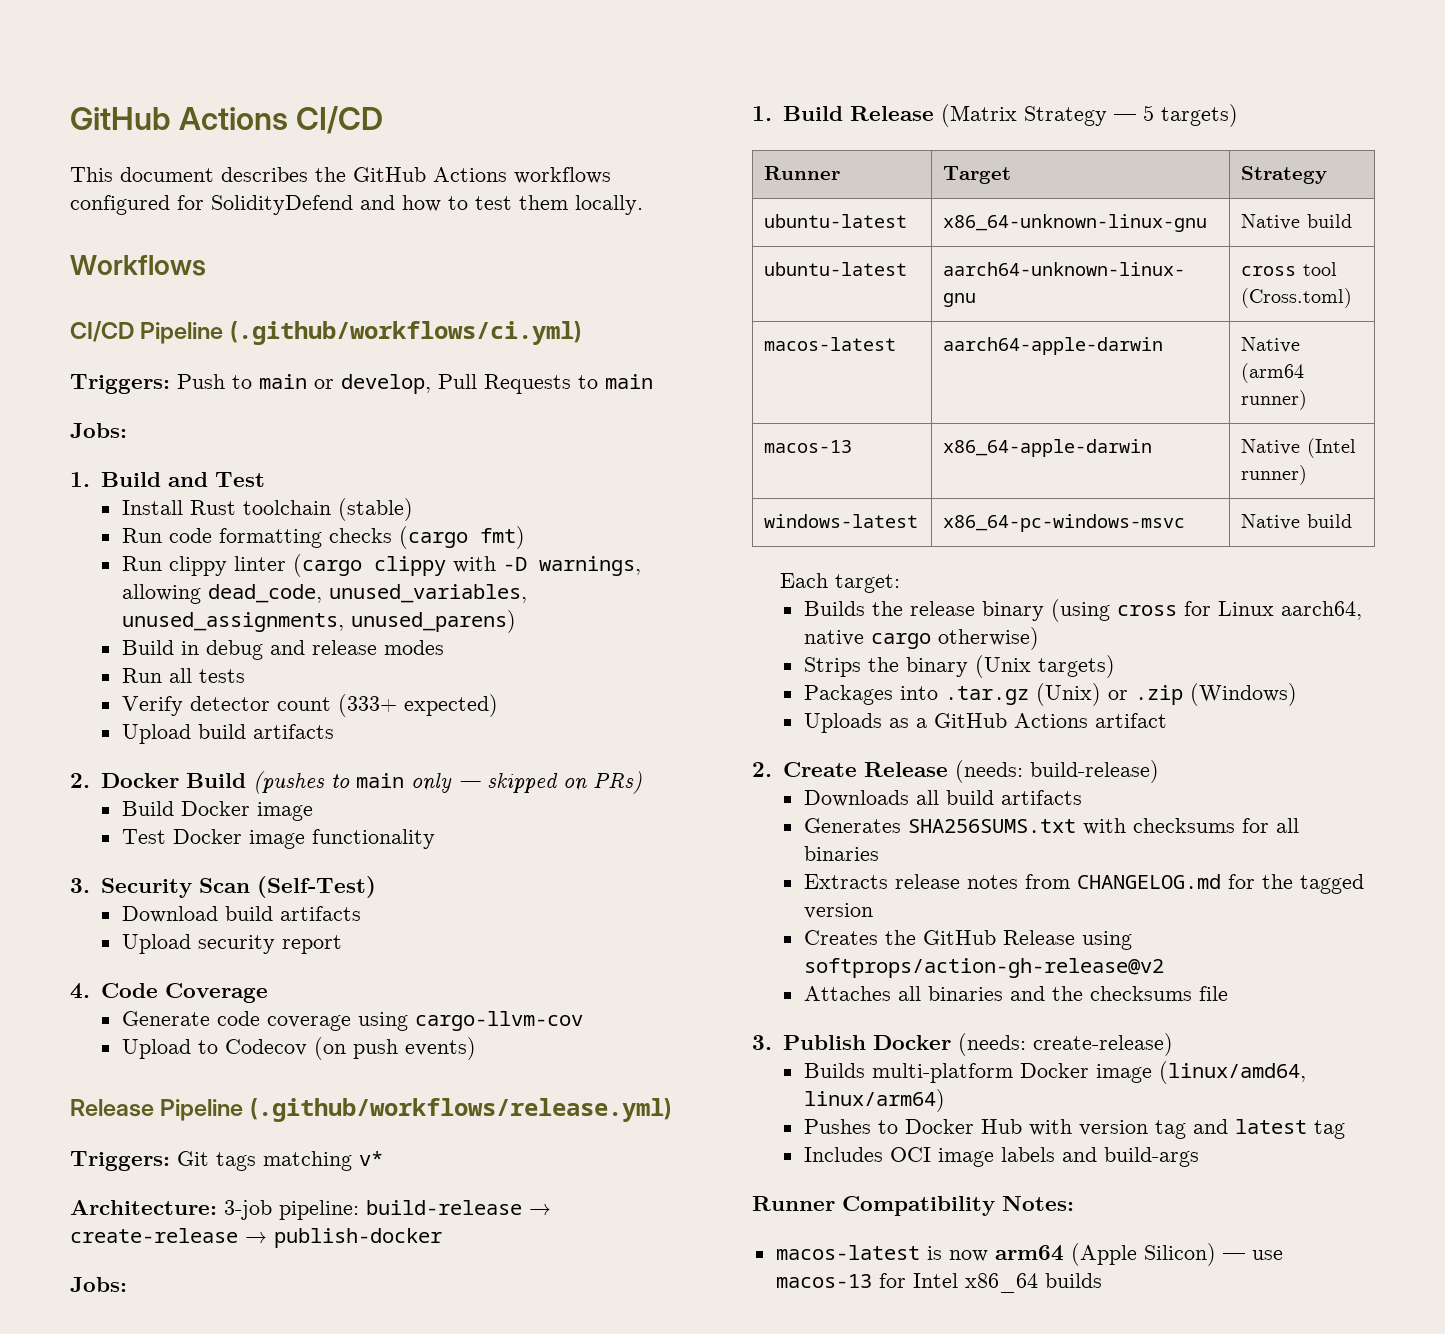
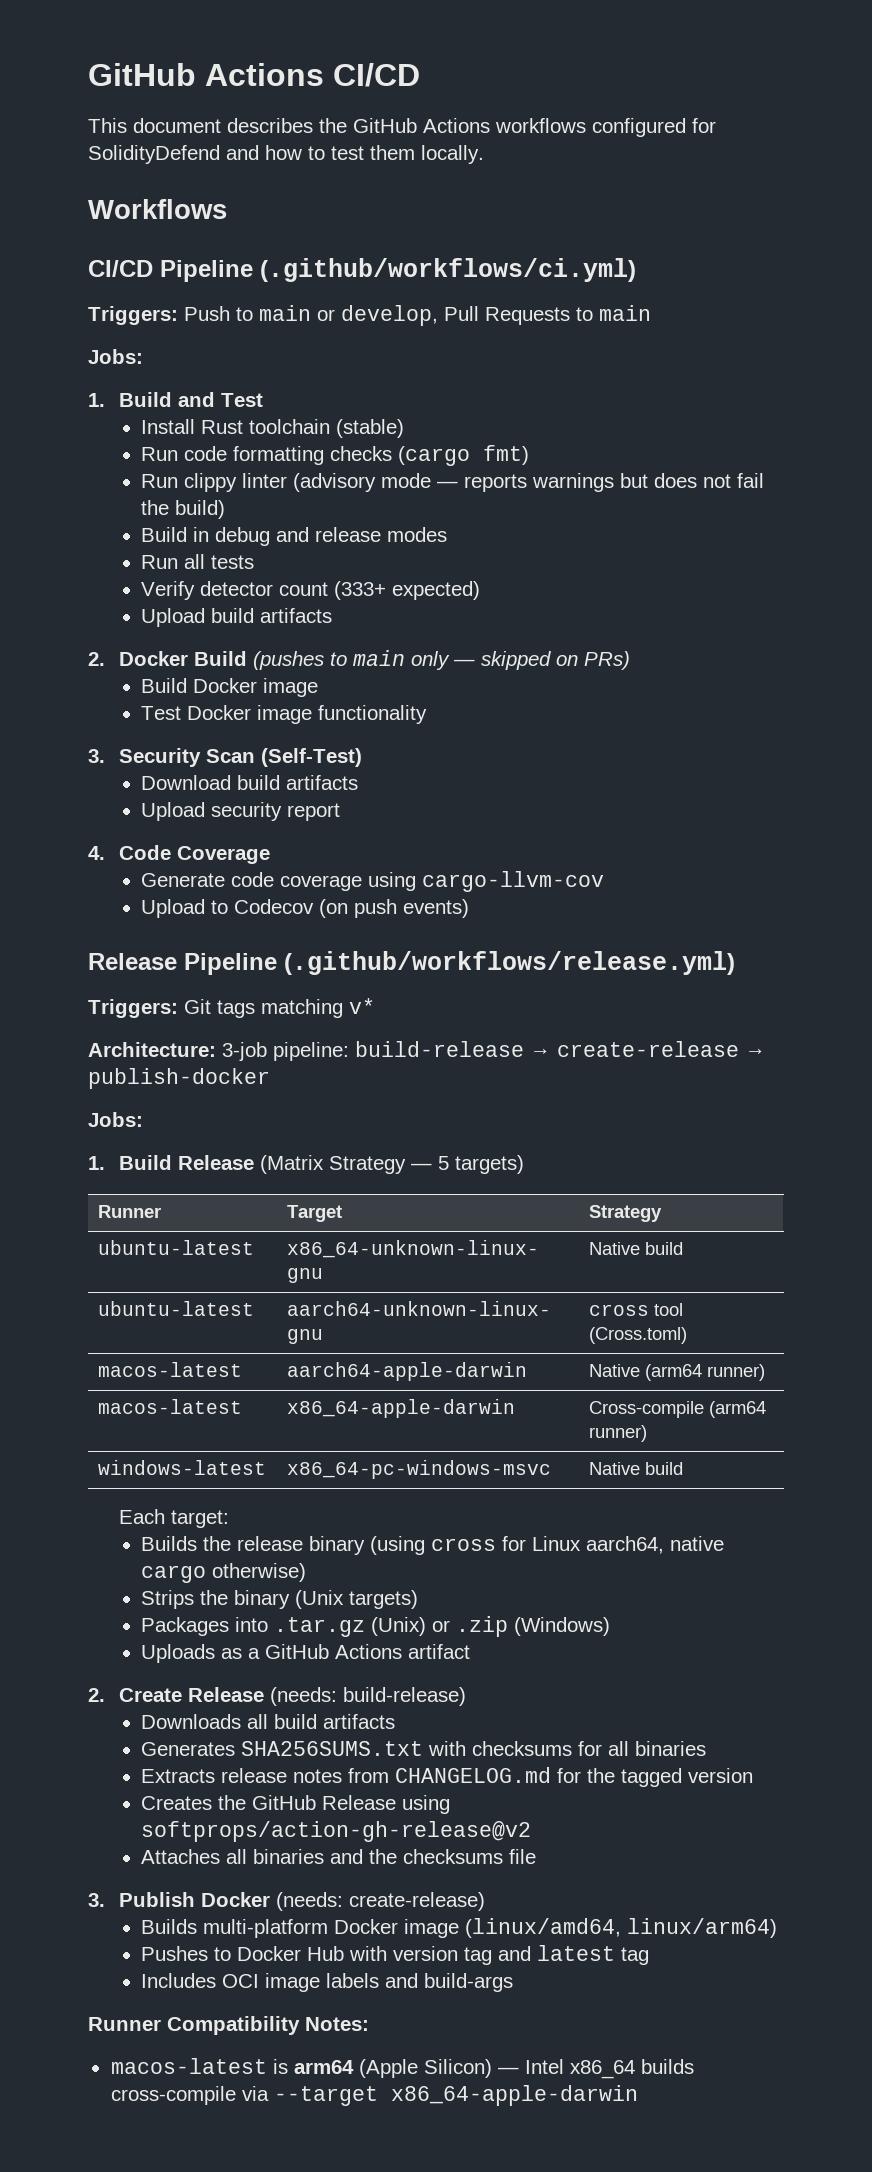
- Run clippy linter (cargo clippy with -D warnings, allowing dead_code, unused_variables, unused_assignments, unused_parens)
+ Run clippy linter (advisory mode — reports warnings but does not fail the build)
- macos-13 | x86_64-apple-darwin | Native (Intel runner)
+ macos-latest | x86_64-apple-darwin | Cross-compile (arm64 runner)
- macos-latest is now arm64 (Apple Silicon) — use macos-13 for Intel x86_64 builds
+ macos-latest is arm64 (Apple Silicon) — Intel x86_64 builds cross-compile via --target x86_64-apple-darwin

